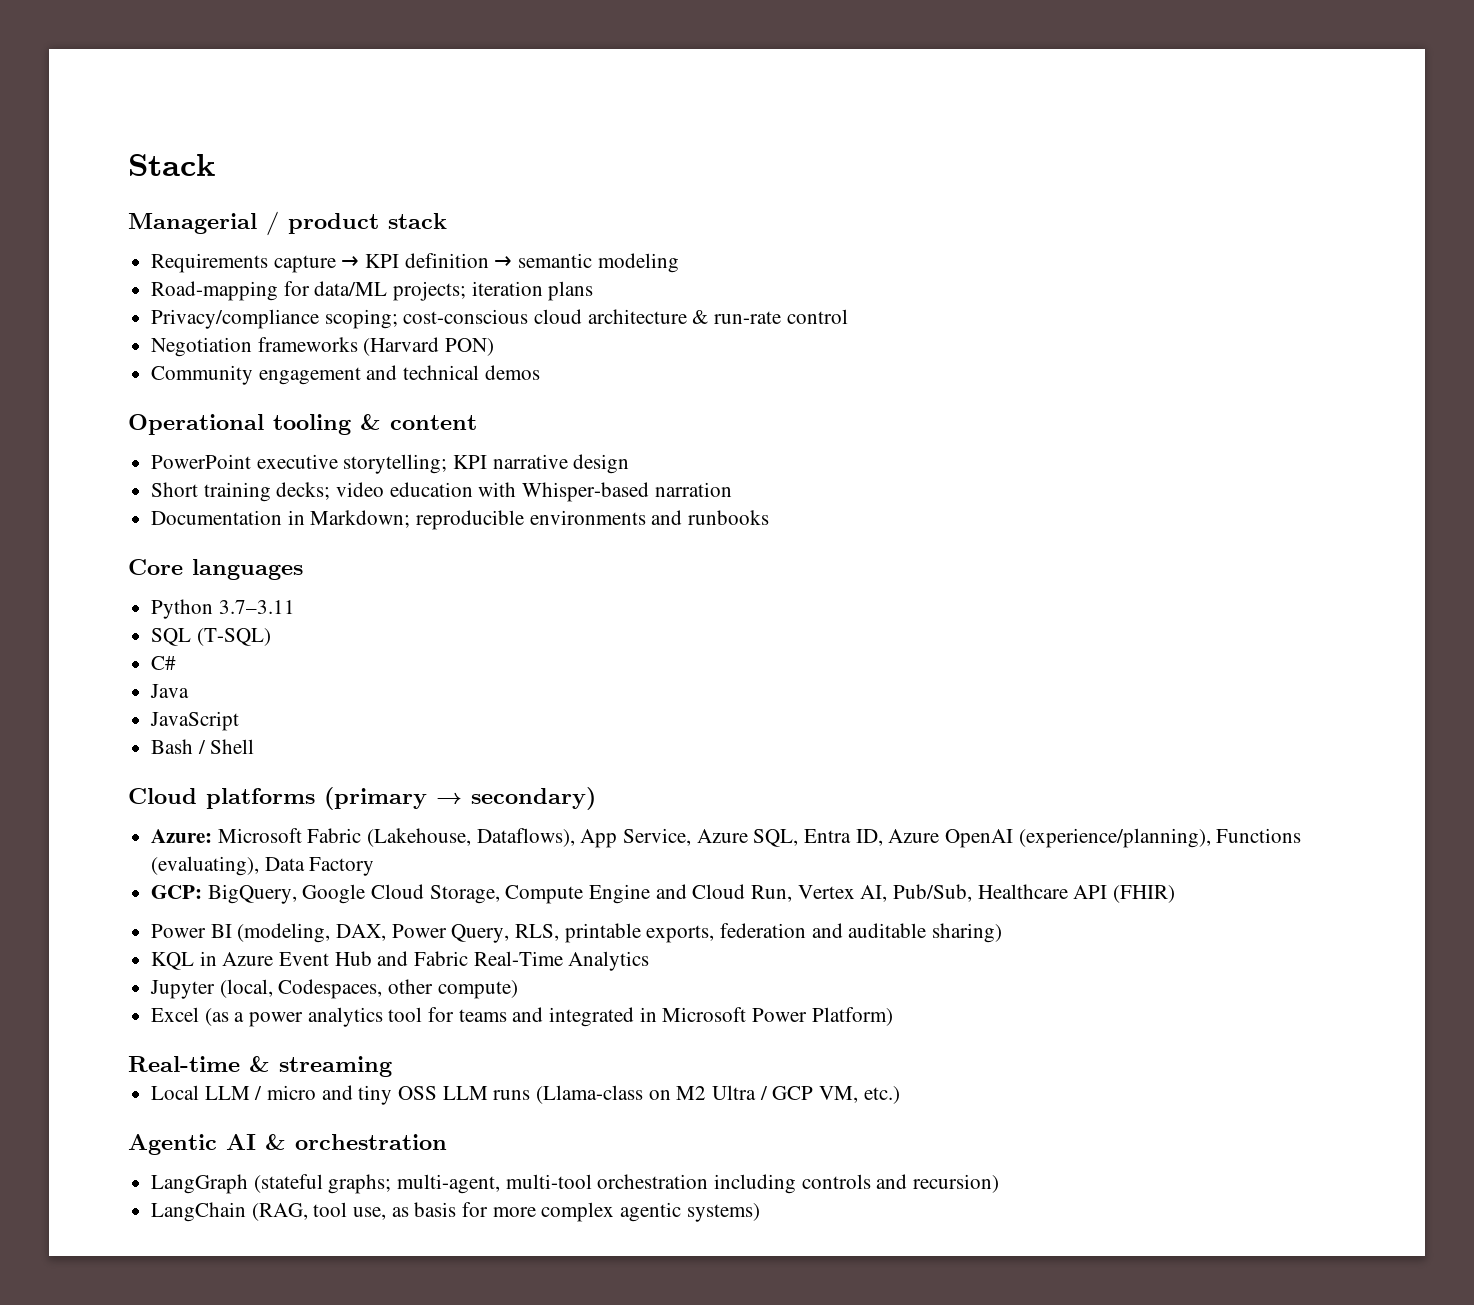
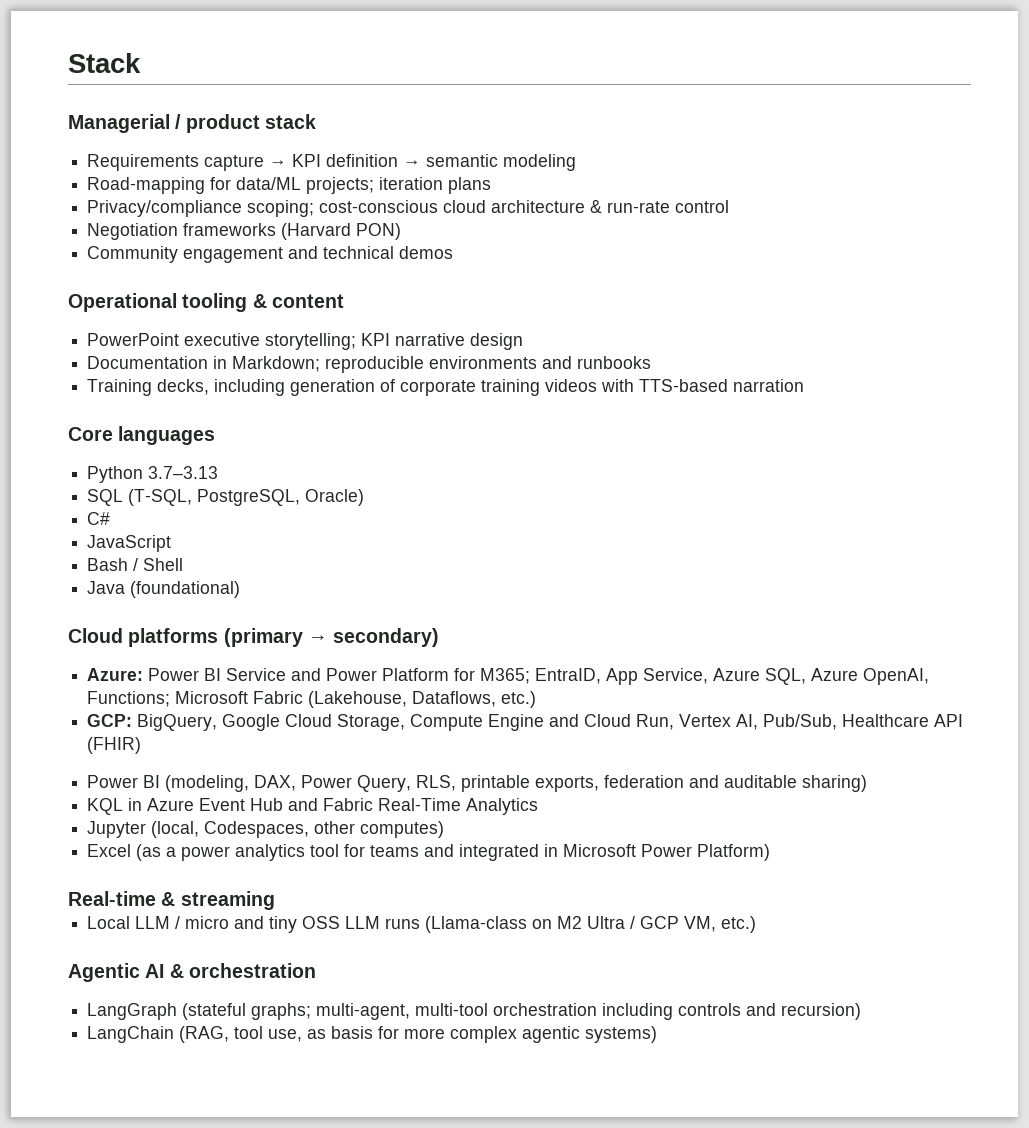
- Short training decks; video education with Whisper-based narration
+ Training decks, including generation of corporate training videos with TTS-based narration
- Python 3.7–3.11
+ Python 3.7–3.13
- SQL (T-SQL)
+ SQL (T-SQL, PostgreSQL, Oracle)
- Java
+ Java (foundational)
- Azure: Microsoft Fabric (Lakehouse, Dataflows), App Service, Azure SQL, Entra ID, Azure OpenAI (experience/planning), Functions (evaluating), Data Factory
+ Azure: Power BI Service and Power Platform for M365; EntraID, App Service, Azure SQL, Azure OpenAI, Functions; Microsoft Fabric (Lakehouse, Dataflows, etc.)
- Jupyter (local, Codespaces, other compute)
+ Jupyter (local, Codespaces, other computes)

